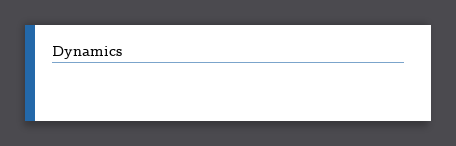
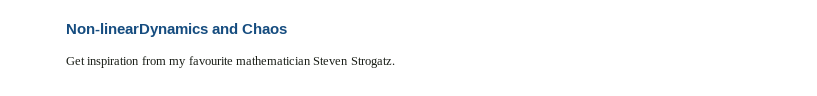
- Dynamics
+ Non-linearDynamics and Chaos
+ Get inspiration from my favourite mathematician Steven Strogatz.

